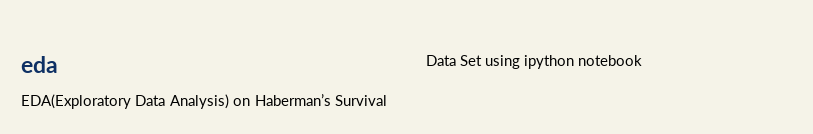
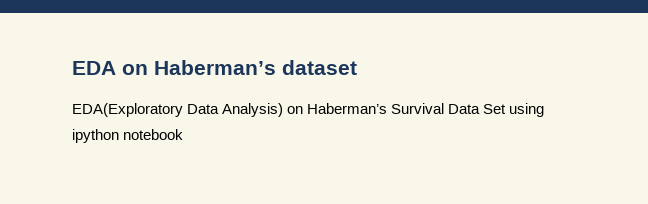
- eda
+ EDA on Haberman’s dataset

